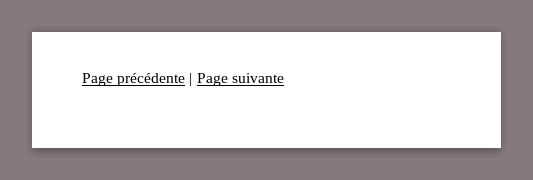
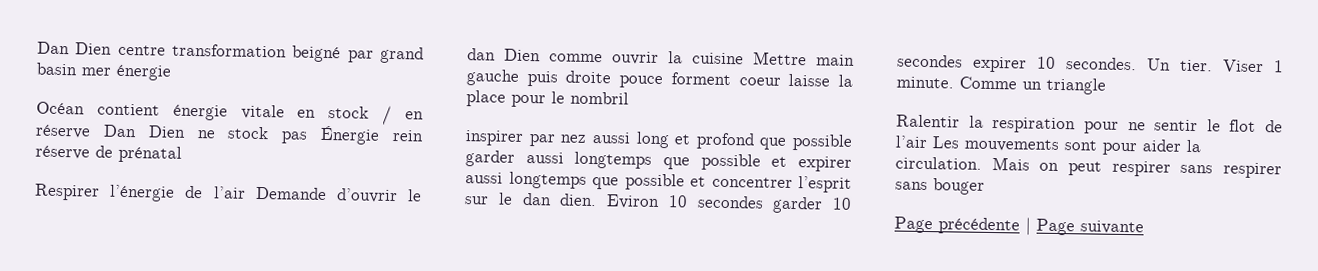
+ Dan Dien centre transformation beigné par grand basin mer énergie
+ Océan contient énergie vitale en stock / en réserve Dan Dien ne stock pas Énergie rein réserve de prénatal
+ Respirer l’énergie de l’air Demande d’ouvrir le dan Dien comme ouvrir la cuisine Mettre main gauche puis droite pouce forment coeur laisse la place pour le nombril
+ inspirer par nez aussi long et profond que possible garder aussi longtemps que possible et expirer aussi longtemps que possible et concentrer l’esprit sur le dan dien. Eviron 10 secondes garder 10 secondes expirer 10 secondes. Un tier. Viser 1 minute. Comme un triangle
+ Ralentir la respiration pour ne sentir le flot de l’air Les mouvements sont pour aider la circulation. Mais on peut respirer sans respirer sans bouger

